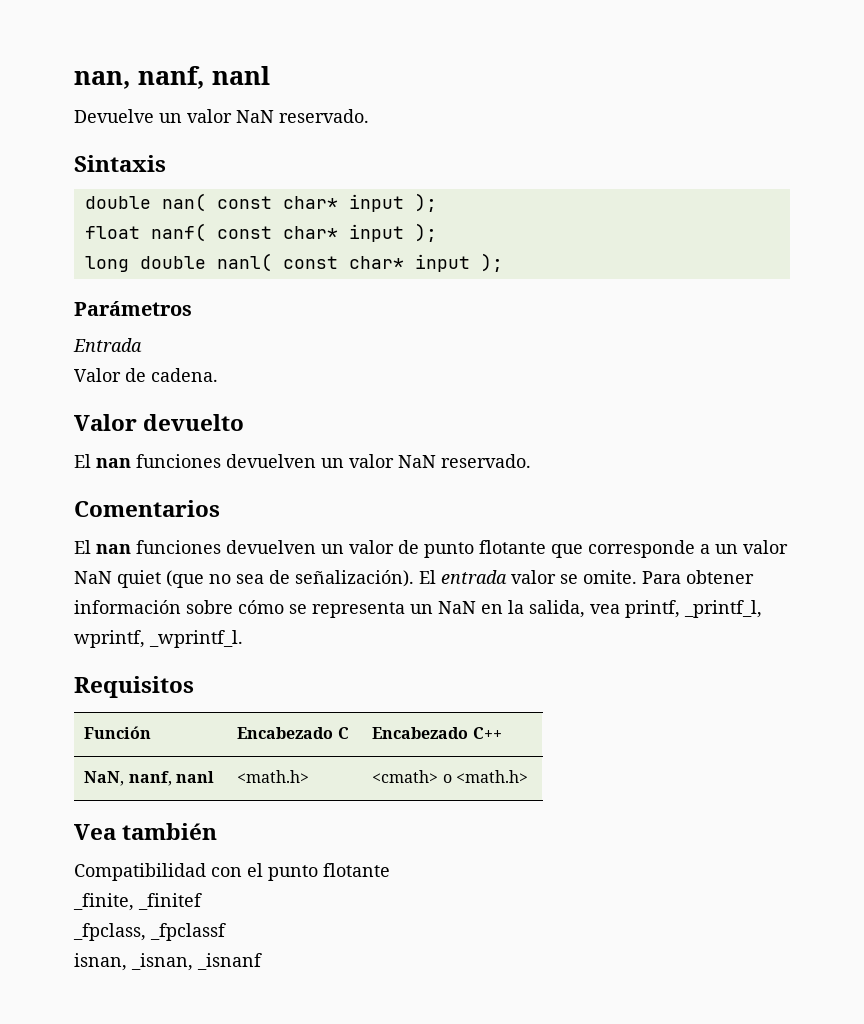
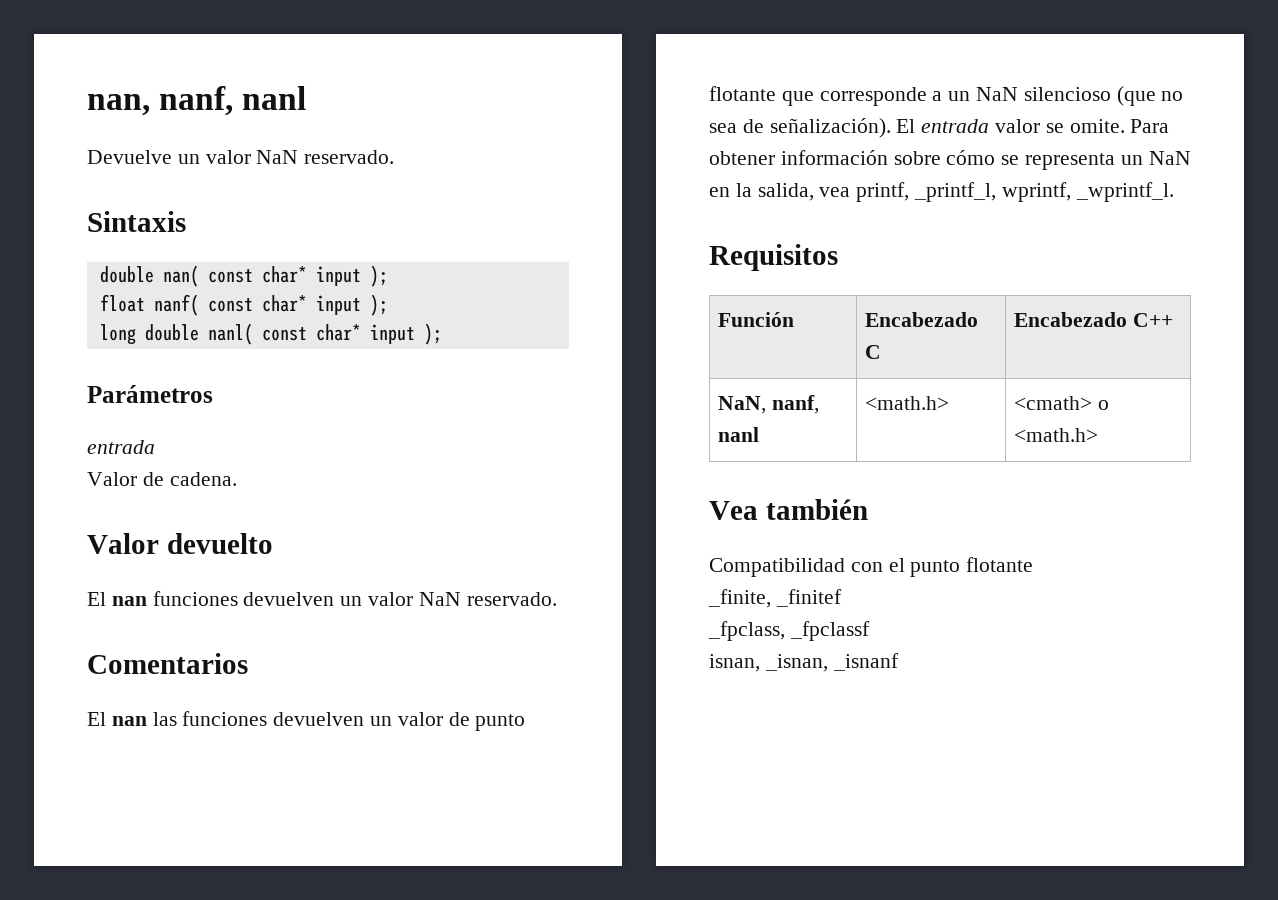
  Parámetros
- Entrada
+ entrada
- El nan funciones devuelven un valor de punto flotante que corresponde a un valor NaN quiet (que no sea de señalización).
+ El nan las funciones devuelven un valor de punto flotante que corresponde a un NaN silencioso (que no sea de señalización).

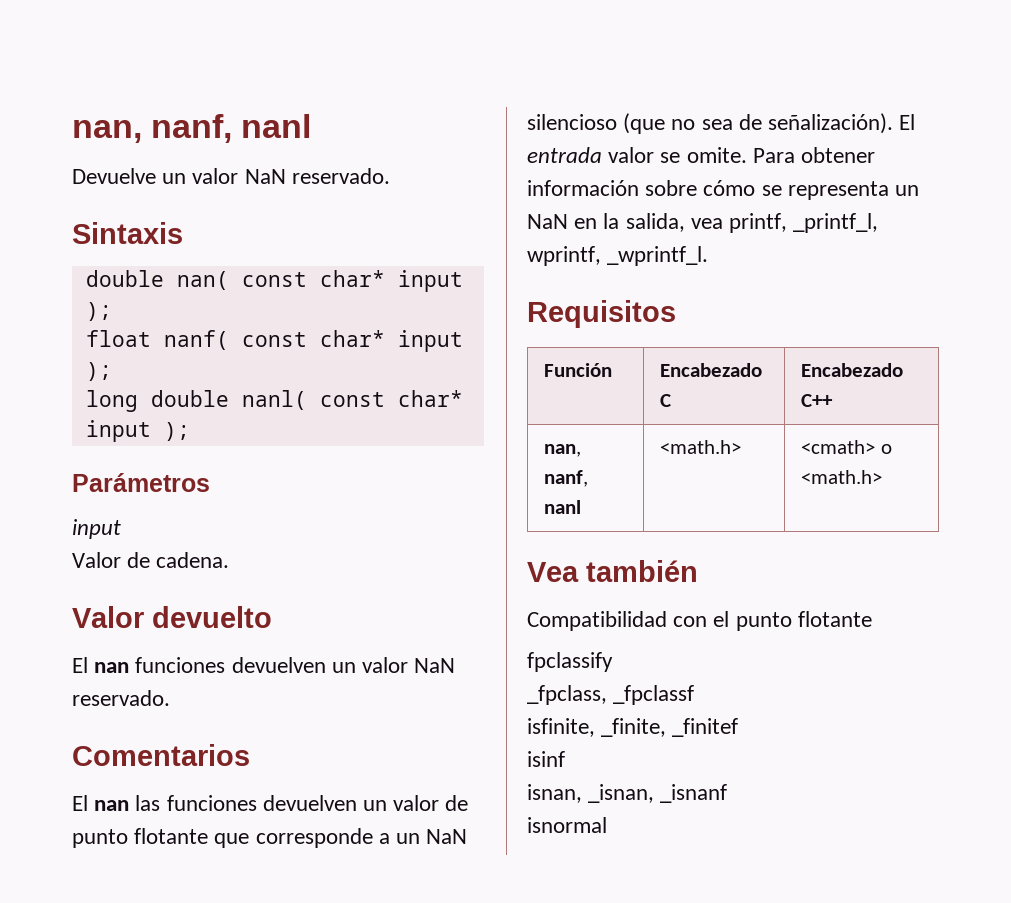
  Parámetros
- entrada
+ input
- NaN, nanf, nanl | <math.h> | <cmath> o <math.h>
+ nan, nanf, nanl | <math.h> | <cmath> o <math.h>
- _finite, _finitef
+ fpclassify
+ isfinite, _finite, _finitef
+ isinf
+ isnormal

